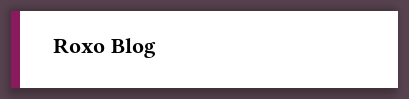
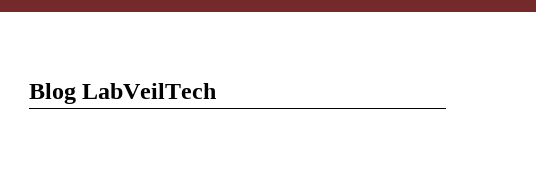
- Roxo Blog
+ Blog LabVeilTech

